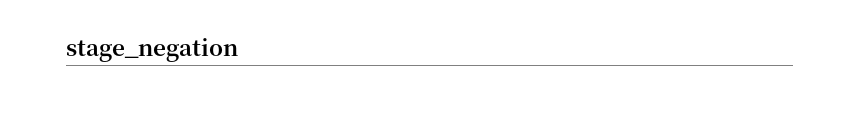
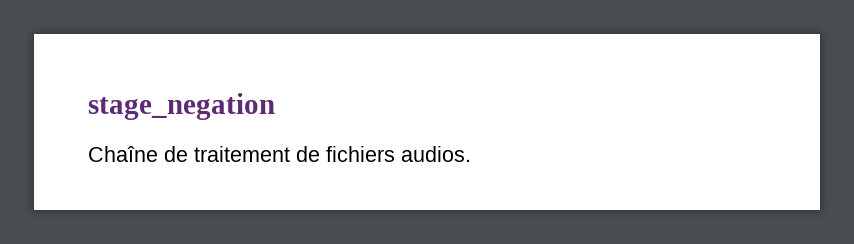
+ Chaîne de traitement de fichiers audios.

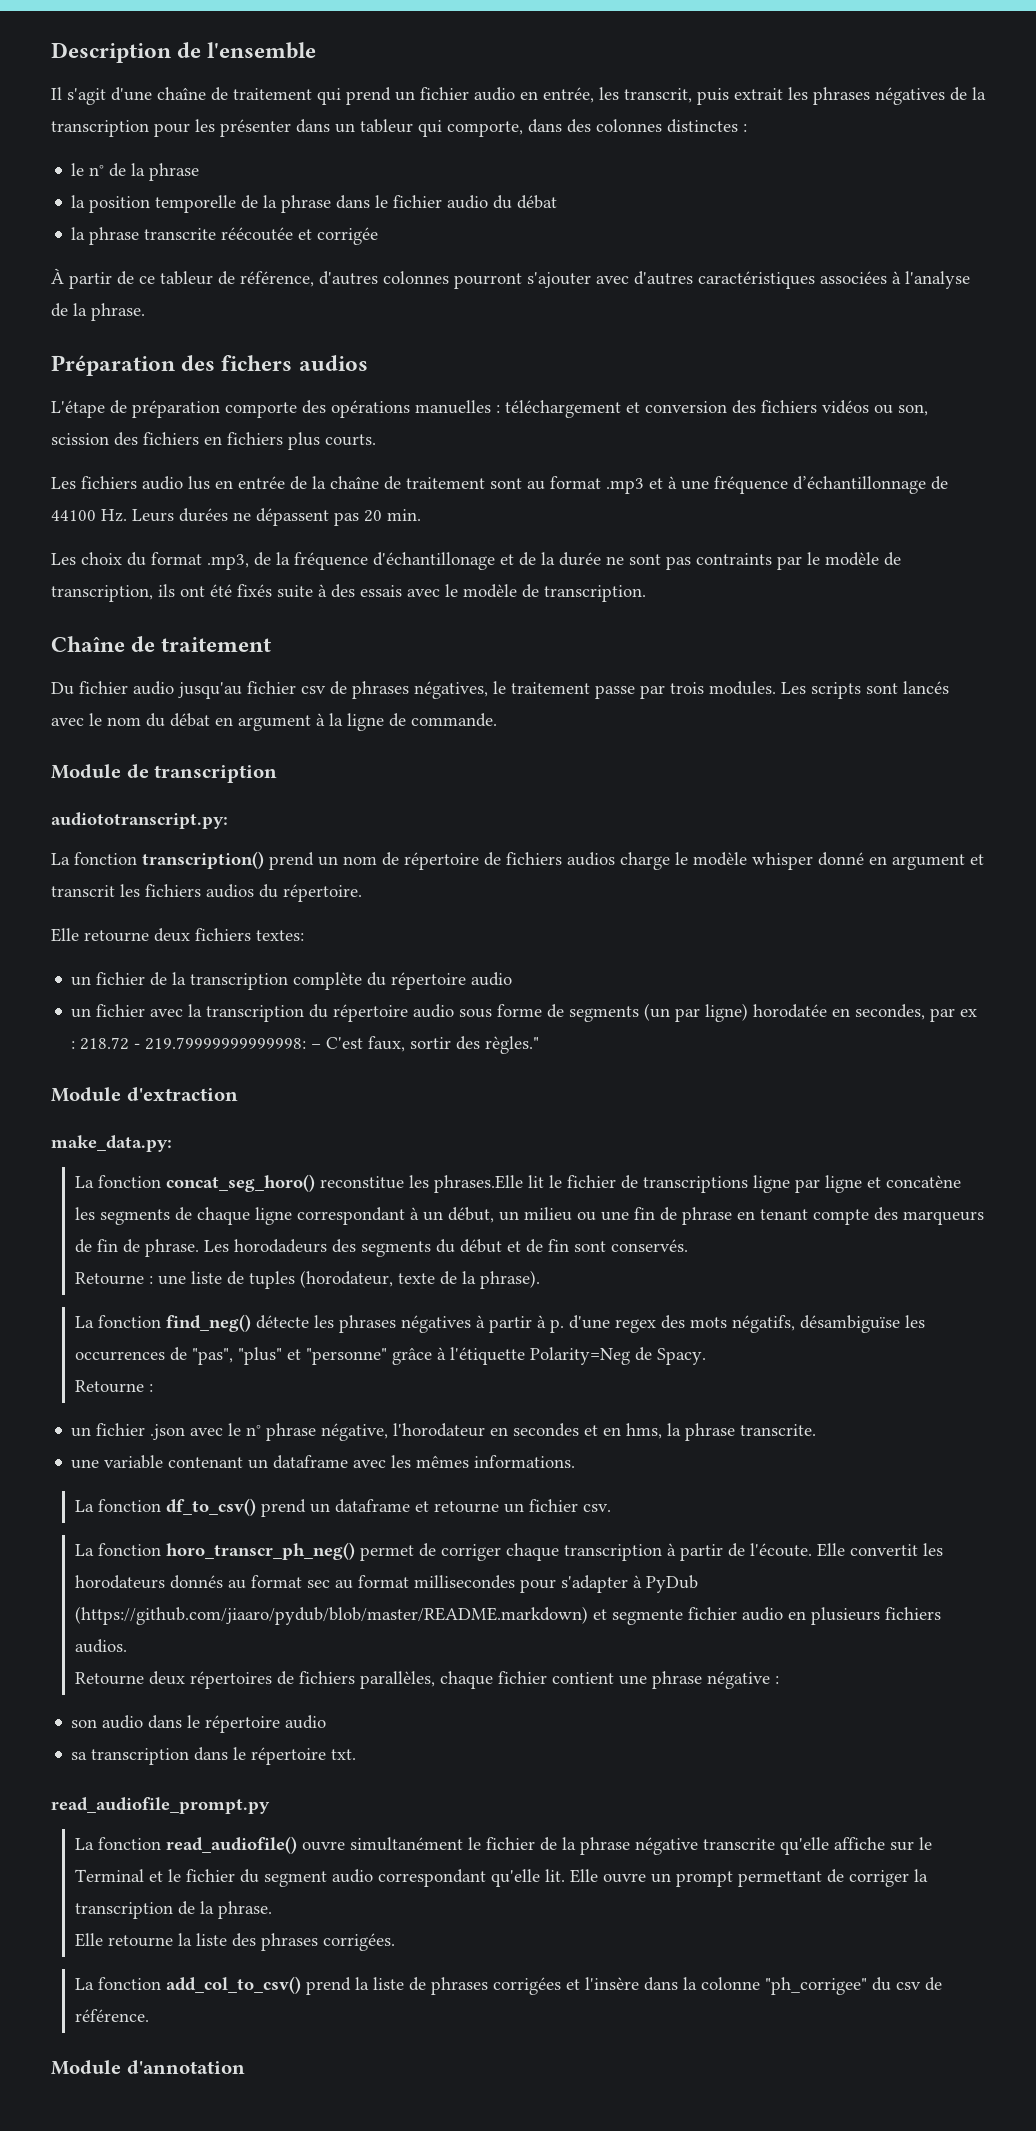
- stage_negation
- Chaîne de traitement de fichiers audios.
+ Description de l'ensemble
+ Il s'agit d'une chaîne de traitement qui prend un fichier audio en entrée, les transcrit, puis extrait les phrases négatives de la transcription pour les présenter dans un tableur qui comporte, dans des colonnes distinctes :
+ le n° de la phrase
+ la position temporelle de la phrase dans le fichier audio du débat
+ la phrase transcrite réécoutée et corrigée
+ À partir de ce tableur de référence, d'autres colonnes pourront s'ajouter avec d'autres caractéristiques associées à l'analyse de la phrase.
+ Préparation des fichers audios
+ L'étape de préparation comporte des opérations manuelles : téléchargement et conversion des fichiers vidéos ou son, scission des fichiers en fichiers plus courts.
+ Les fichiers audio lus en entrée de la chaîne de traitement sont au format .mp3 et à une fréquence d’échantillonnage de 44100 Hz. Leurs durées ne dépassent pas 20 min.
+ Les choix du format .mp3, de la fréquence d'échantillonage et de la durée ne sont pas contraints par le modèle de transcription, ils ont été fixés suite à des essais avec le modèle de transcription.
+ Chaîne de traitement
+ Du fichier audio jusqu'au fichier csv de phrases négatives, le traitement passe par trois modules. Les scripts sont lancés avec le nom du débat en argument à la ligne de commande.
+ Module de transcription
+ audiototranscript.py:
+ La fonction transcription() prend un nom de répertoire de fichiers audios charge le modèle whisper donné en argument et transcrit les fichiers audios du répertoire.
+ Elle retourne deux fichiers textes:
+ un fichier de la transcription complète du répertoire audio
+ un fichier avec la transcription du répertoire audio sous forme de segments (un par ligne) horodatée en secondes, par ex : 218.72 - 219.79999999999998: – C'est faux, sortir des règles."
+ Module d'extraction
+ make_data.py:
+ La fonction concat_seg_horo() reconstitue les phrases.Elle lit le fichier de transcriptions ligne par ligne et concatène les segments de chaque ligne correspondant à un début, un milieu ou une fin de phrase en tenant compte des marqueurs de fin de phrase. Les horodadeurs des segments du début et de fin sont conservés.
+ Retourne : une liste de tuples (horodateur, texte de la phrase).
+ La fonction find_neg() détecte les phrases négatives à partir à p. d'une regex des mots négatifs, désambiguïse les occurrences de "pas", "plus" et "personne" grâce à l'étiquette Polarity=Neg de Spacy.
+ Retourne :
+ un fichier .json avec le n° phrase négative, l'horodateur en secondes et en hms, la phrase transcrite.
+ une variable contenant un dataframe avec les mêmes informations.
+ La fonction df_to_csv() prend un dataframe et retourne un fichier csv.
+ La fonction horo_transcr_ph_neg() permet de corriger chaque transcription à partir de l'écoute. Elle convertit les horodateurs donnés au format sec au format millisecondes pour s'adapter à PyDub (https://github.com/jiaaro/pydub/blob/master/README.markdown) et segmente fichier audio en plusieurs fichiers audios.
+ Retourne deux répertoires de fichiers parallèles, chaque fichier contient une phrase négative :
+ son audio dans le répertoire audio
+ sa transcription dans le répertoire txt.
+ read_audiofile_prompt.py
+ La fonction read_audiofile() ouvre simultanément le fichier de la phrase négative transcrite qu'elle affiche sur le Terminal et le fichier du segment audio correspondant qu'elle lit. Elle ouvre un prompt permettant de corriger la transcription de la phrase.
+ Elle retourne la liste des phrases corrigées.
+ La fonction add_col_to_csv() prend la liste de phrases corrigées et l'insère dans la colonne "ph_corrigee" du csv de référence.
+ Module d'annotation

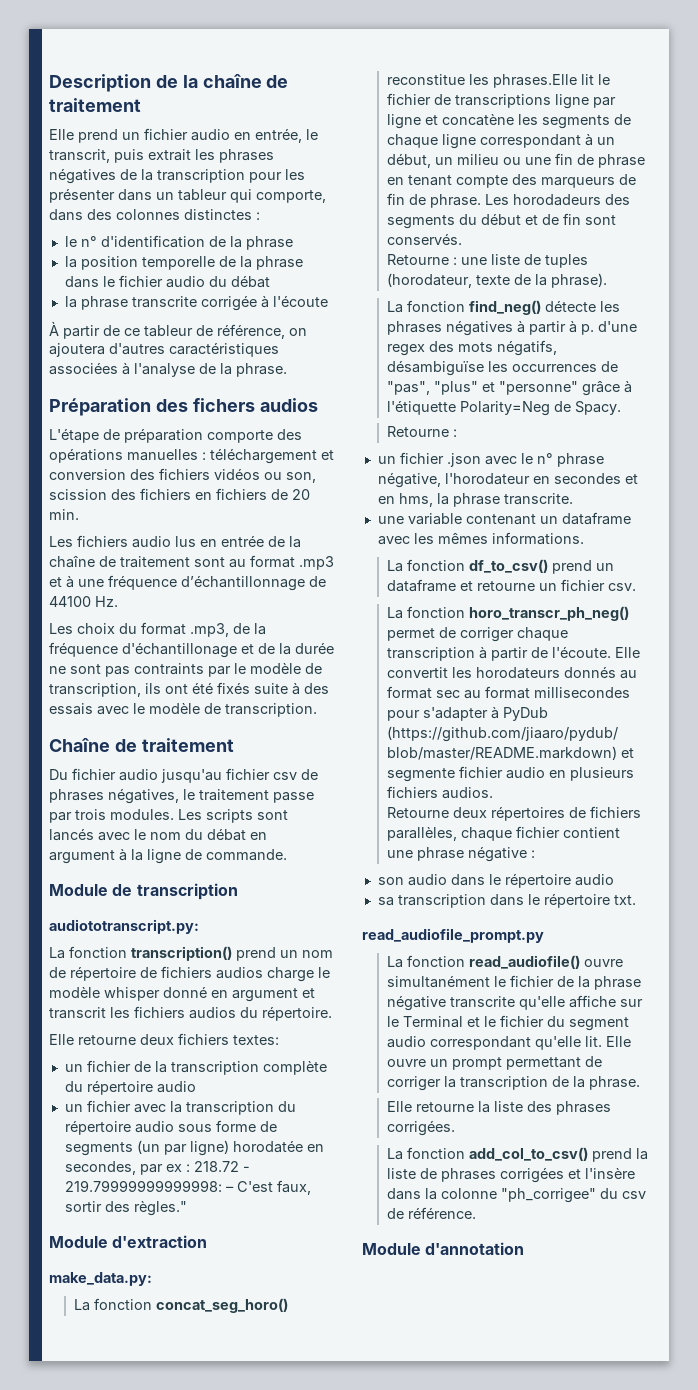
- Description de l'ensemble
- Il s'agit d'une chaîne de traitement qui prend un fichier audio en entrée, les transcrit, puis extrait les phrases négatives de la transcription pour les présenter dans un tableur qui comporte, dans des colonnes distinctes :
+ Description de la chaîne de traitement
+ Elle prend un fichier audio en entrée, le transcrit, puis extrait les phrases négatives de la transcription pour les présenter dans un tableur qui comporte, dans des colonnes distinctes :
- le n° de la phrase
+ le n° d'identification de la phrase
- la phrase transcrite réécoutée et corrigée
+ la phrase transcrite corrigée à l'écoute
- À partir de ce tableur de référence, d'autres colonnes pourront s'ajouter avec d'autres caractéristiques associées à l'analyse de la phrase.
+ À partir de ce tableur de référence, on ajoutera d'autres caractéristiques associées à l'analyse de la phrase.
- L'étape de préparation comporte des opérations manuelles : téléchargement et conversion des fichiers vidéos ou son, scission des fichiers en fichiers plus courts.
+ L'étape de préparation comporte des opérations manuelles : téléchargement et conversion des fichiers vidéos ou son, scission des fichiers en fichiers de 20 min.
- Les fichiers audio lus en entrée de la chaîne de traitement sont au format .mp3 et à une fréquence d’échantillonnage de 44100 Hz. Leurs durées ne dépassent pas 20 min.
+ Les fichiers audio lus en entrée de la chaîne de traitement sont au format .mp3 et à une fréquence d’échantillonnage de 44100 Hz.

